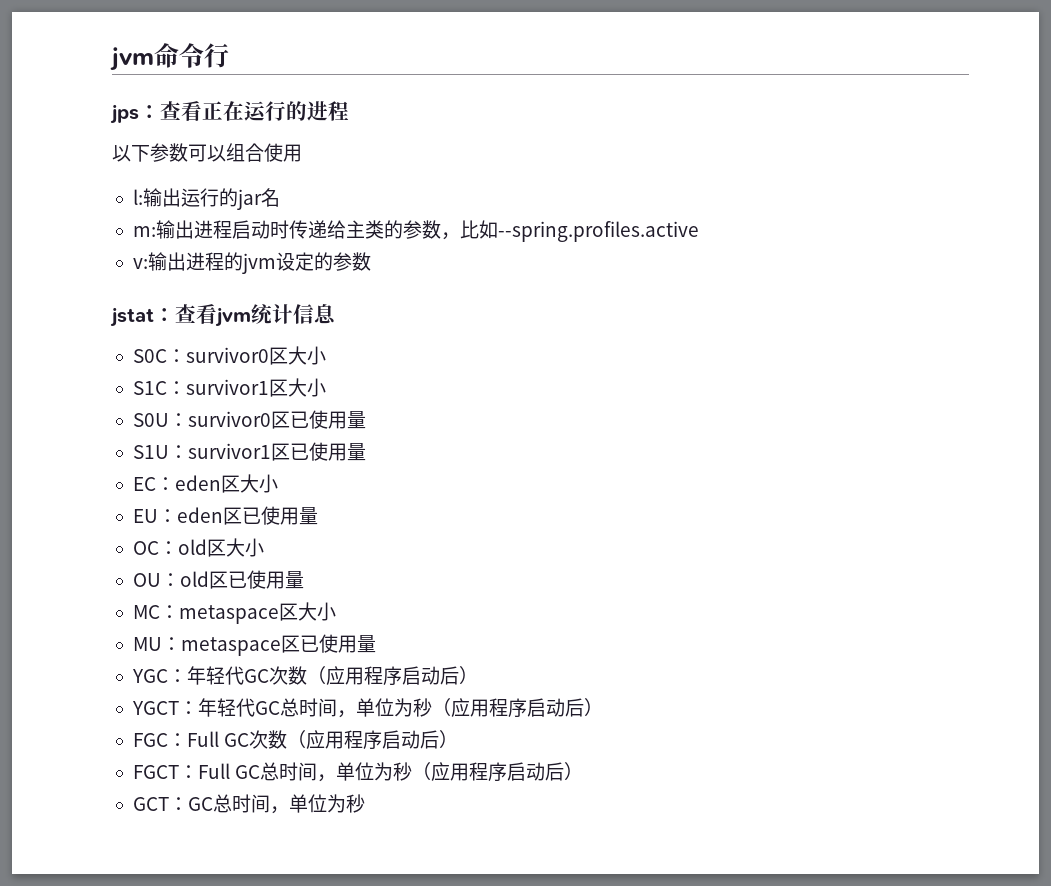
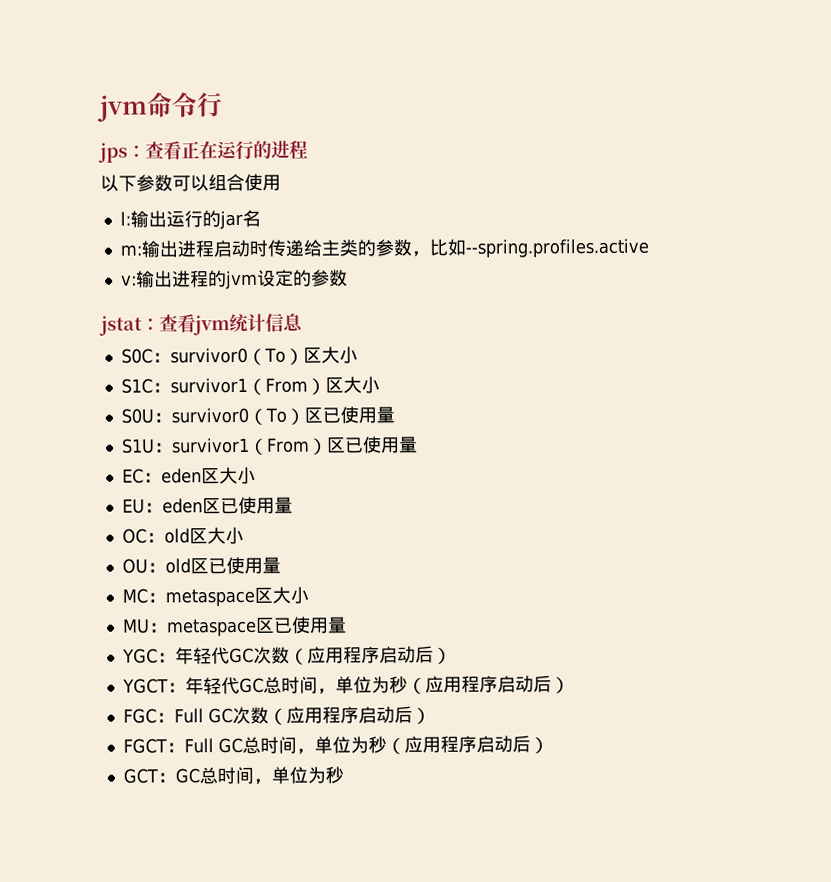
- S0C：survivor0区大小
+ S0C：survivor0（To）区大小
- S1C：survivor1区大小
+ S1C：survivor1（From）区大小
- S0U：survivor0区已使用量
+ S0U：survivor0（To）区已使用量
- S1U：survivor1区已使用量
+ S1U：survivor1（From）区已使用量

